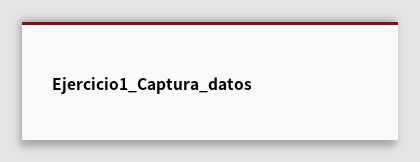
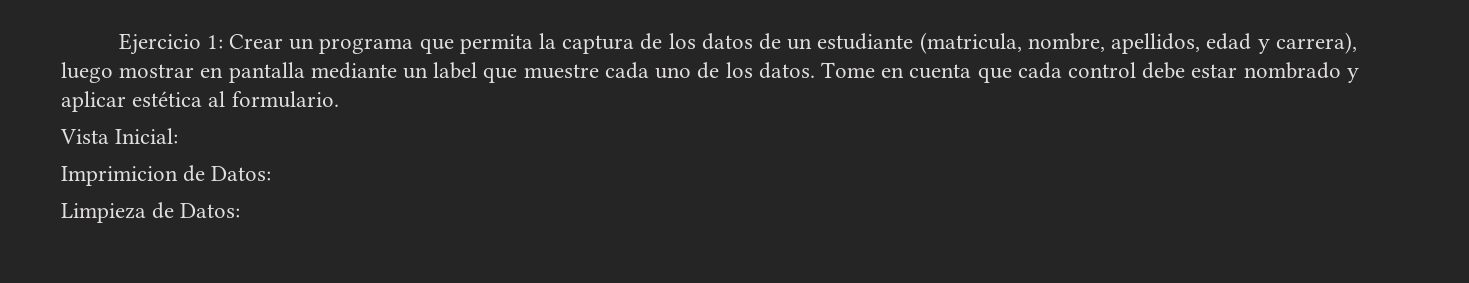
- Ejercicio1_Captura_datos
+ Ejercicio 1: Crear un programa que permita la captura de los datos de un estudiante (matricula, nombre, apellidos, edad y carrera), luego mostrar en pantalla mediante un label que muestre cada uno de los datos. Tome en cuenta que cada control debe estar nombrado y aplicar estética al formulario.
+ Vista Inicial:
+ Imprimicion de Datos:
+ Limpieza de Datos:

